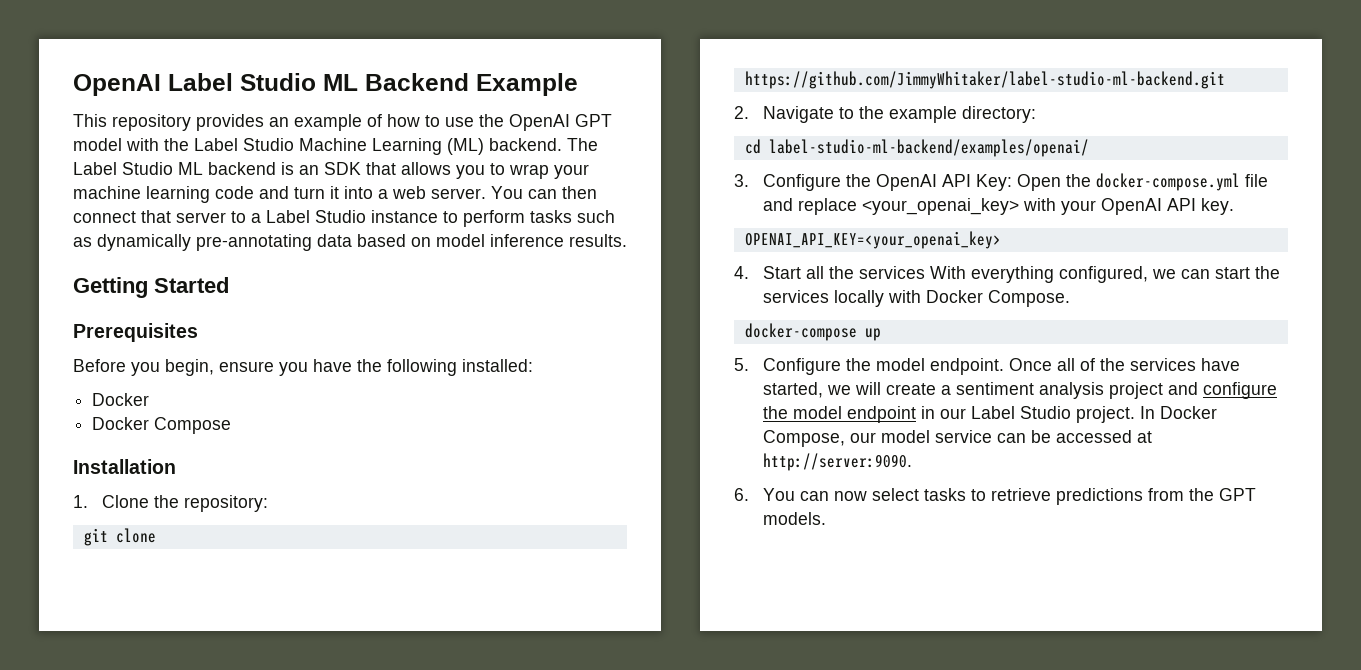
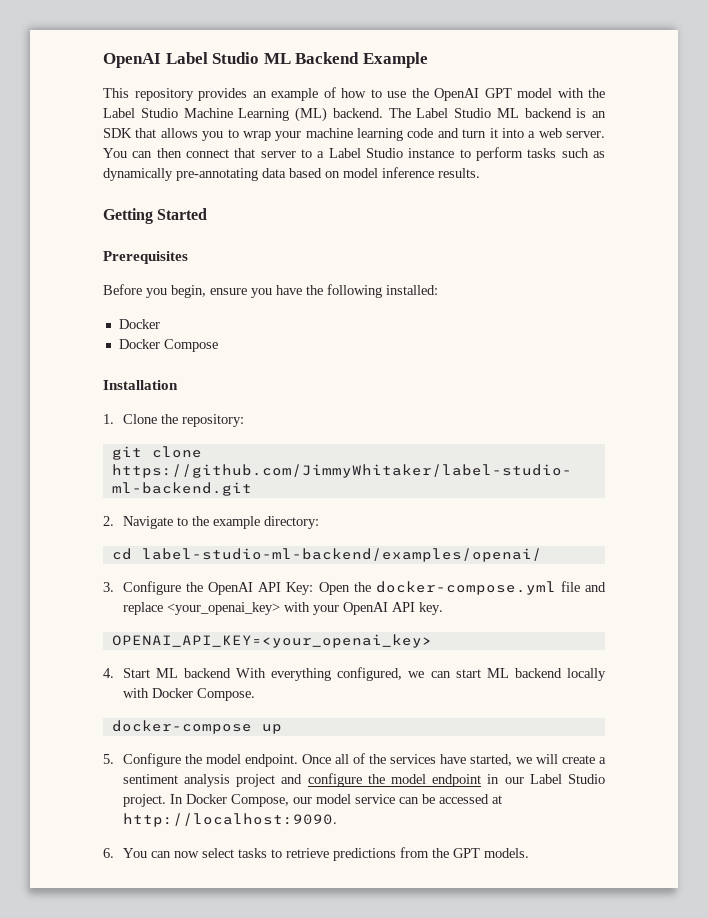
- 4. Start all the services With everything configured, we can start the services locally with Docker Compose.
+ 4. Start ML backend With everything configured, we can start ML backend locally with Docker Compose.
- In Docker Compose, our model service can be accessed at http://server:9090.
+ In Docker Compose, our model service can be accessed at http://localhost:9090.

